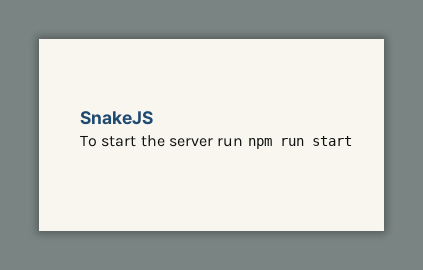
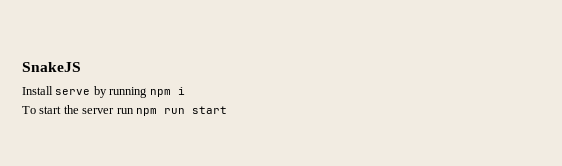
+ Install serve by running npm i

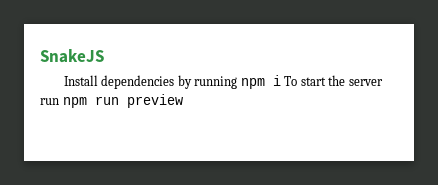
- Install serve by running npm i
- To start the server run npm run start
+ Install dependencies by running npm i To start the server run npm run preview

